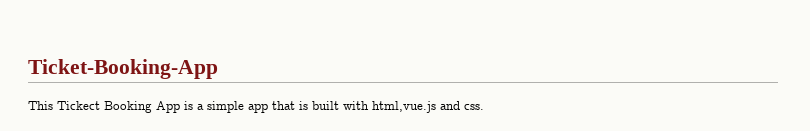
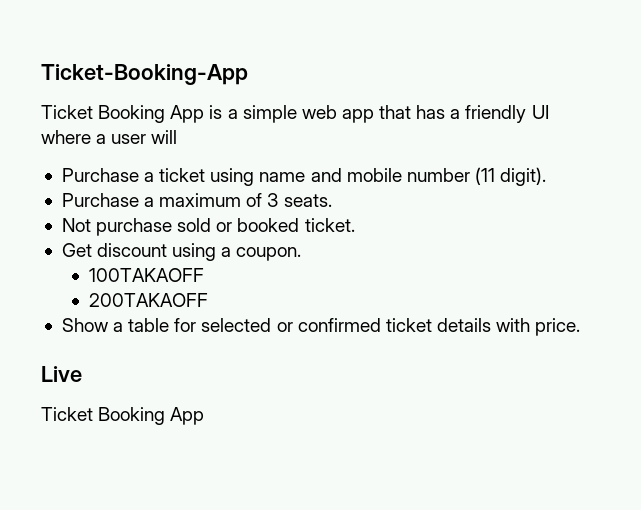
- This Tickect Booking App is a simple app that is built with html,vue.js and css.
+ Ticket Booking App is a simple web app that has a friendly UI where a user will
+ Purchase a ticket using name and mobile number (11 digit).
+ Purchase a maximum of 3 seats.
+ Not purchase sold or booked ticket.
+ Get discount using a coupon.
+ 100TAKAOFF
+ 200TAKAOFF
+ Show a table for selected or confirmed ticket details with price.
+ Live
+ Ticket Booking App

